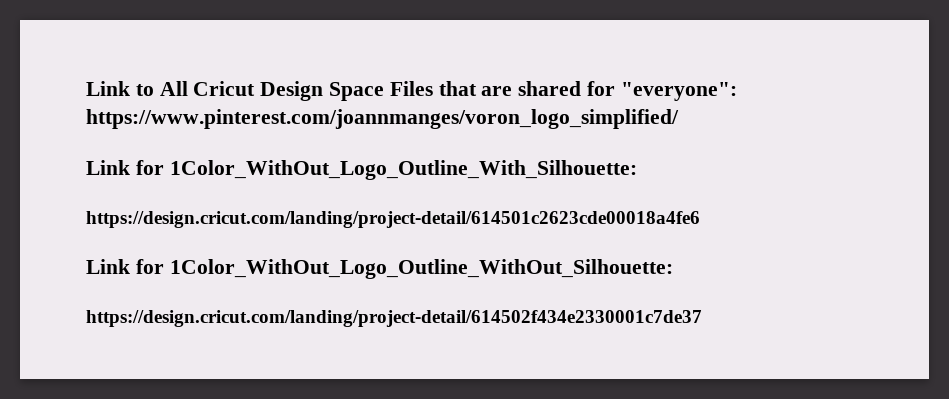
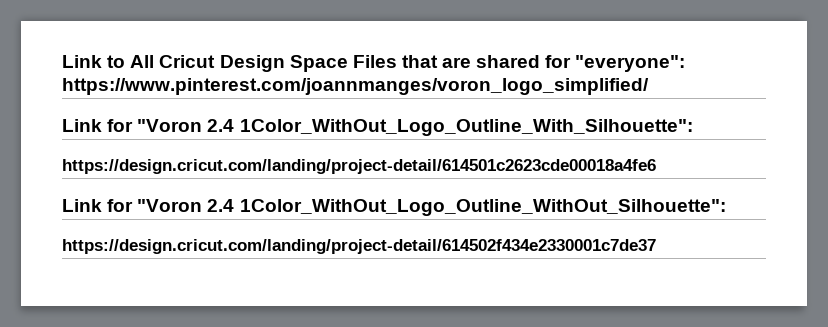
- Link for 1Color_WithOut_Logo_Outline_With_Silhouette:
+ Link for "Voron 2.4 1Color_WithOut_Logo_Outline_With_Silhouette":
- Link for 1Color_WithOut_Logo_Outline_WithOut_Silhouette:
+ Link for "Voron 2.4 1Color_WithOut_Logo_Outline_WithOut_Silhouette":

